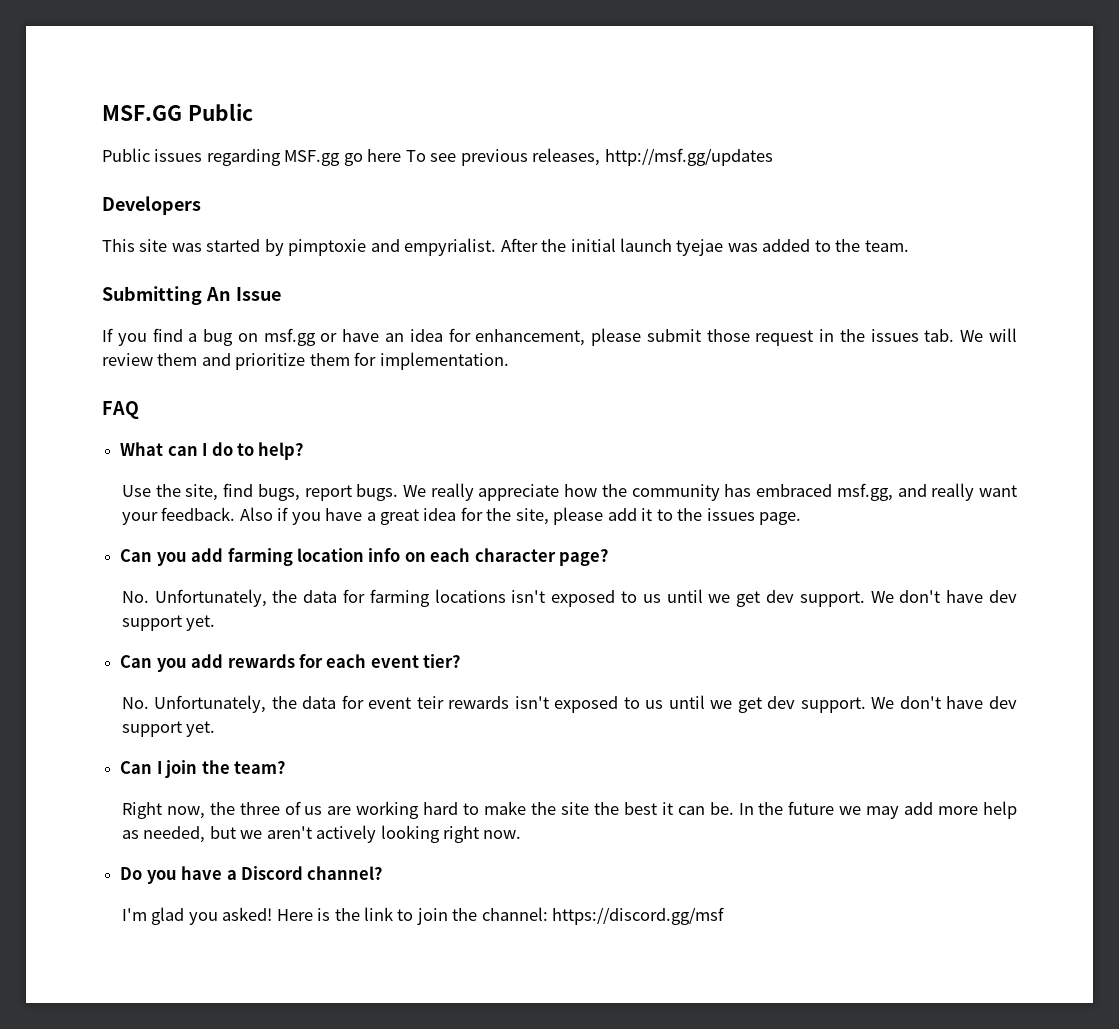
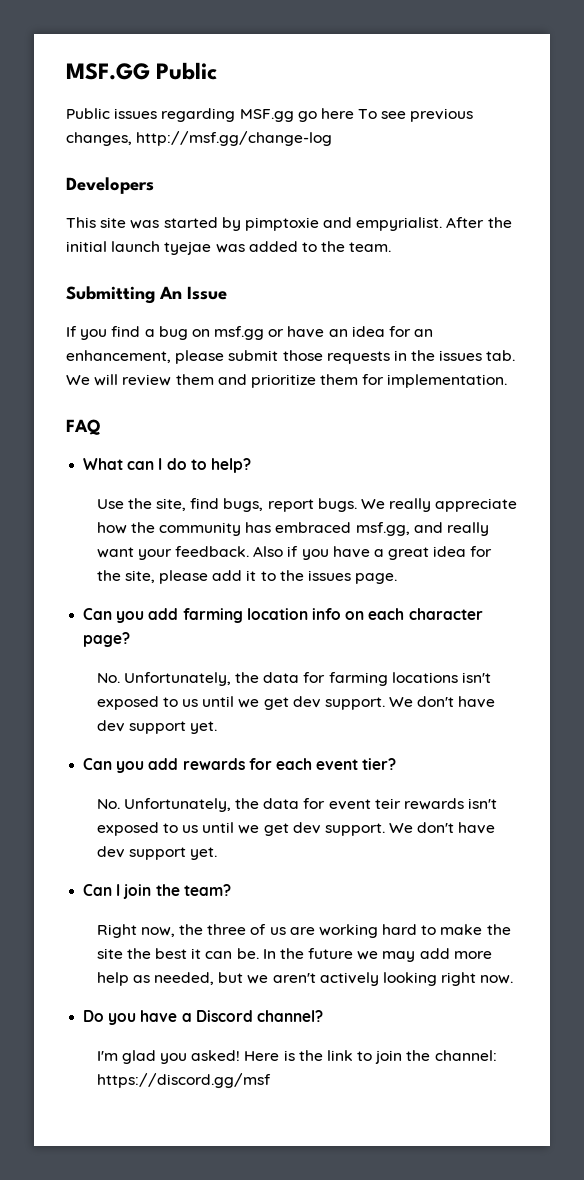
- Public issues regarding MSF.gg go here To see previous releases, http://msf.gg/updates
+ Public issues regarding MSF.gg go here To see previous changes, http://msf.gg/change-log
- If you find a bug on msf.gg or have an idea for enhancement, please submit those request in the issues tab. We will review them and prioritize them for implementation.
+ If you find a bug on msf.gg or have an idea for an enhancement, please submit those requests in the issues tab. We will review them and prioritize them for implementation.

